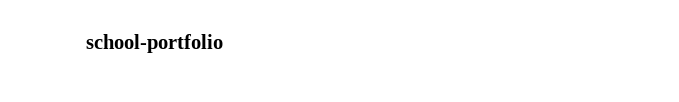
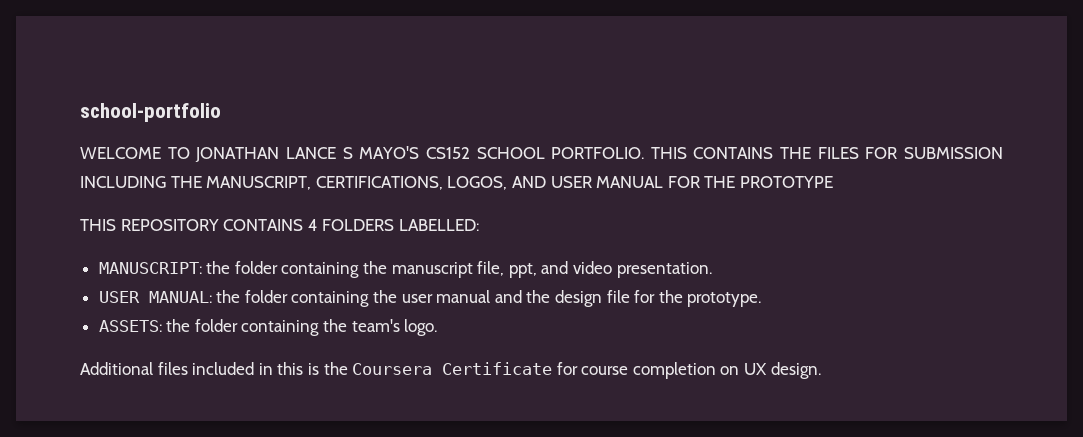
+ WELCOME TO JONATHAN LANCE S MAYO'S CS152 SCHOOL PORTFOLIO. THIS CONTAINS THE FILES FOR SUBMISSION INCLUDING THE MANUSCRIPT, CERTIFICATIONS, LOGOS, AND USER MANUAL FOR THE PROTOTYPE
+ THIS REPOSITORY CONTAINS 4 FOLDERS LABELLED:
+ MANUSCRIPT: the folder containing the manuscript file, ppt, and video presentation.
+ USER MANUAL: the folder containing the user manual and the design file for the prototype.
+ ASSETS: the folder containing the team's logo.
+ Additional files included in this is the Coursera Certificate for course completion on UX design.

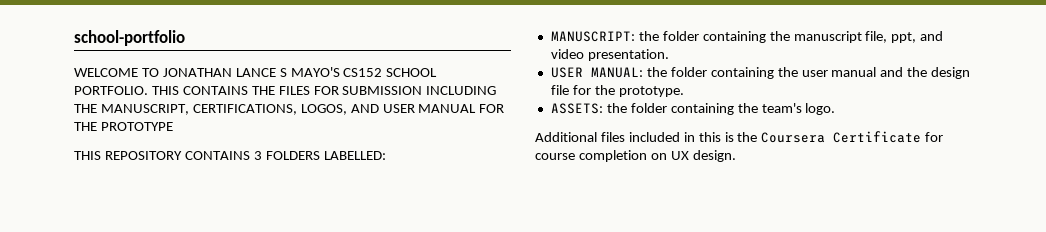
- THIS REPOSITORY CONTAINS 4 FOLDERS LABELLED:
+ THIS REPOSITORY CONTAINS 3 FOLDERS LABELLED:

